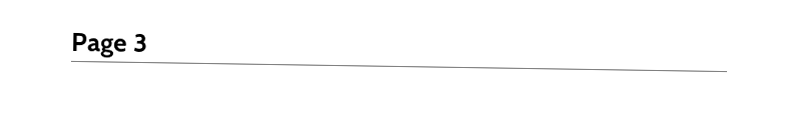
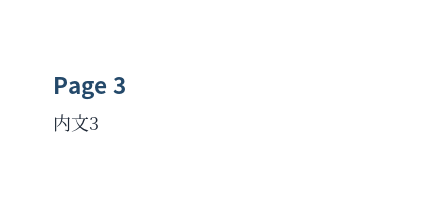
+ 内文3

